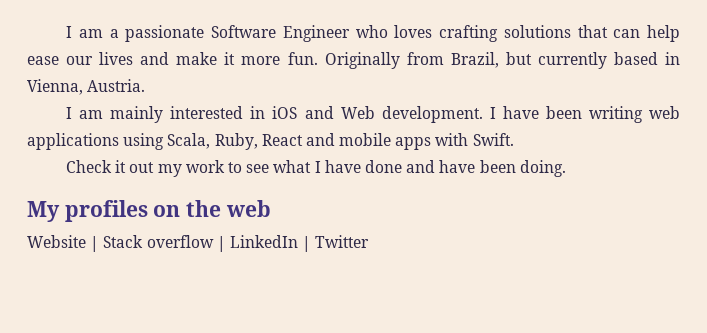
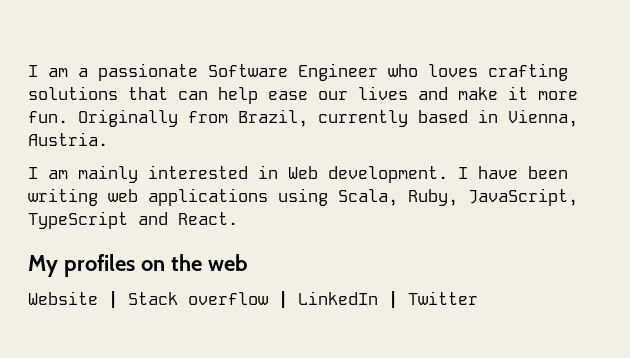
- Originally from Brazil, but currently based in Vienna, Austria.
+ Originally from Brazil, currently based in Vienna, Austria.
- I am mainly interested in iOS and Web development.
+ I am mainly interested in Web development.
- I have been writing web applications using Scala, Ruby, React and mobile apps with Swift.
- Check it out my work to see what I have done and have been doing.
+ I have been writing web applications using Scala, Ruby, JavaScript, TypeScript and React.

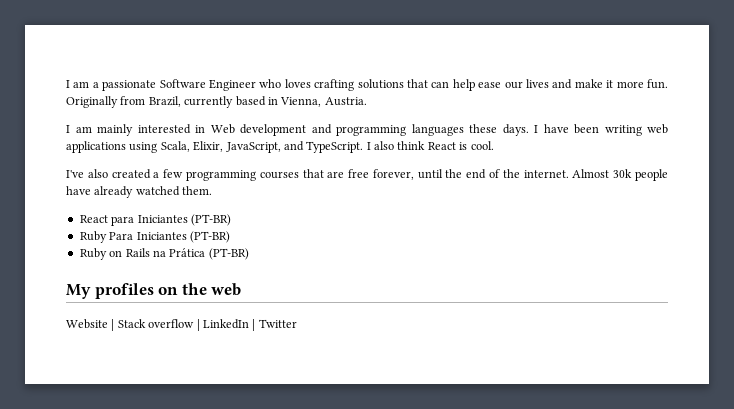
- I am mainly interested in Web development.
+ I am mainly interested in Web development and programming languages these days.
- I have been writing web applications using Scala, Ruby, JavaScript, TypeScript and React.
+ I have been writing web applications using Scala, Elixir, JavaScript, and TypeScript. I also think React is cool.
+ I've also created a few programming courses that are free forever, until the end of the internet. Almost 30k people have already watched them.
+ React para Iniciantes (PT-BR)
+ Ruby Para Iniciantes (PT-BR)
+ Ruby on Rails na Prática (PT-BR)

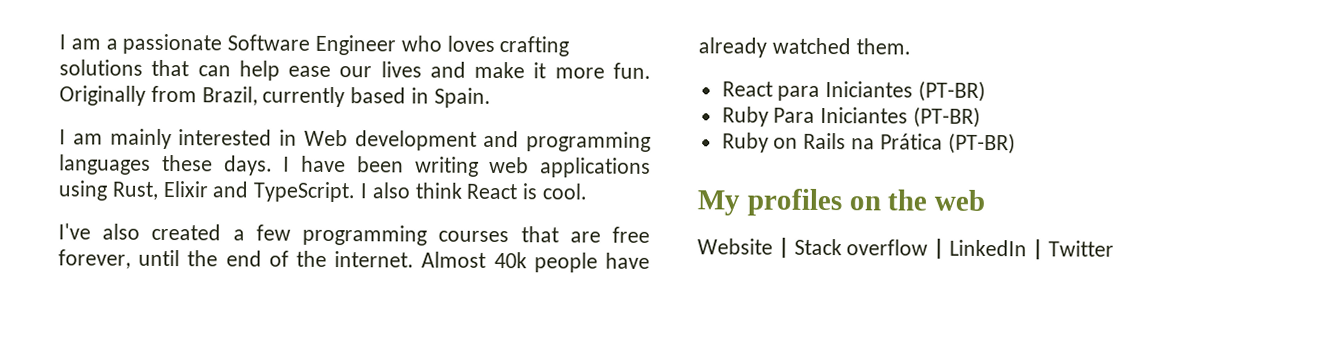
- Originally from Brazil, currently based in Vienna, Austria.
+ Originally from Brazil, currently based in Spain.
- I have been writing web applications using Scala, Elixir, JavaScript, and TypeScript.
+ I have been writing web applications using Rust, Elixir and TypeScript.
- Almost 30k people have already watched them.
+ Almost 40k people have already watched them.

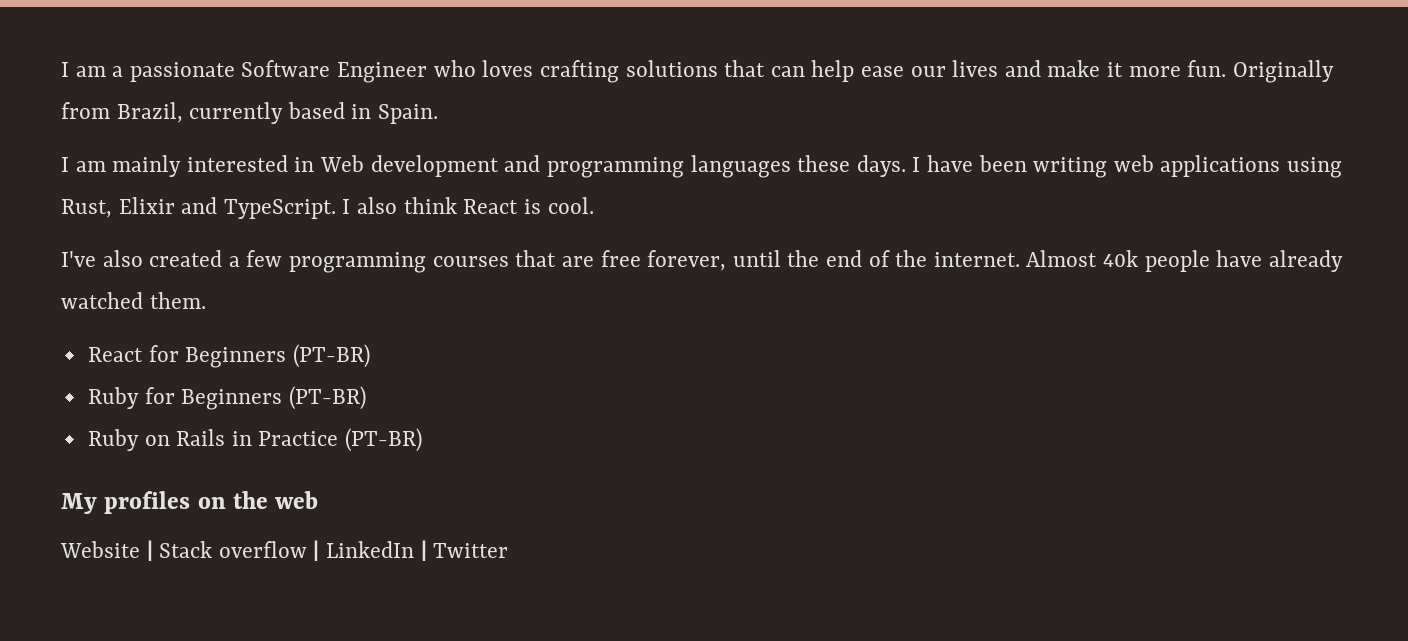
- React para Iniciantes (PT-BR)
- Ruby Para Iniciantes (PT-BR)
+ React for Beginners (PT-BR)
+ Ruby for Beginners (PT-BR)
- Ruby on Rails na Prática (PT-BR)
+ Ruby on Rails in Practice (PT-BR)

